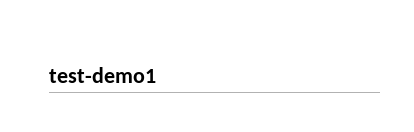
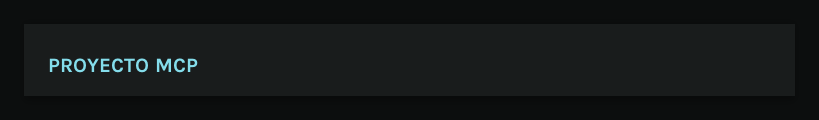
- test-demo1
+ PROYECTO MCP

